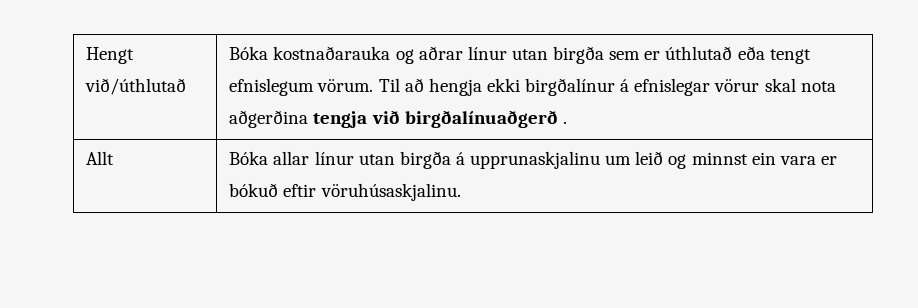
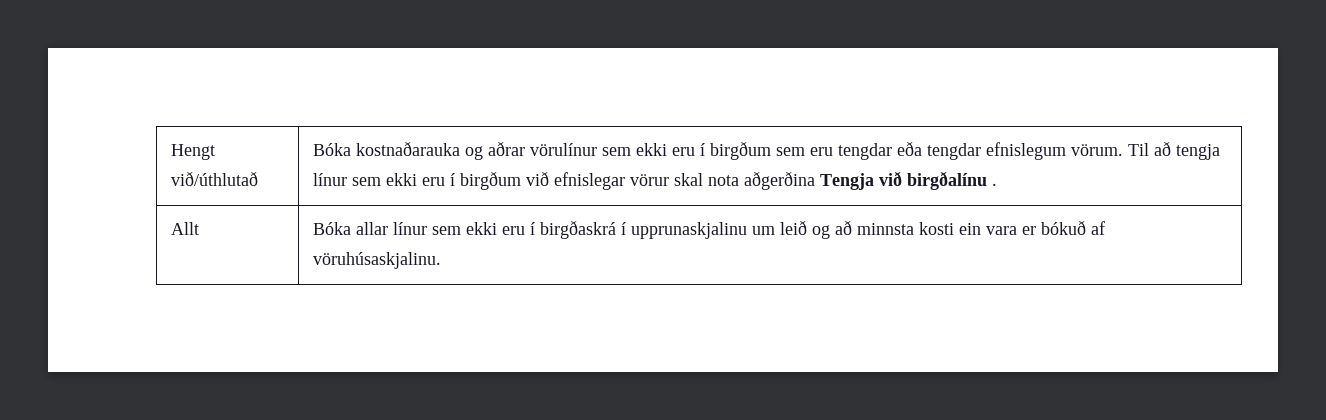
- Hengt við/úthlutað | Bóka kostnaðarauka og aðrar línur utan birgða sem er úthlutað eða tengt efnislegum vörum. Til að hengja ekki birgðalínur á efnislegar vörur skal nota aðgerðina tengja við birgðalínuaðgerð .
+ Hengt við/úthlutað | Bóka kostnaðarauka og aðrar vörulínur sem ekki eru í birgðum sem eru tengdar eða tengdar efnislegum vörum. Til að tengja línur sem ekki eru í birgðum við efnislegar vörur skal nota aðgerðina Tengja við birgðalínu .
- Allt | Bóka allar línur utan birgða á upprunaskjalinu um leið og minnst ein vara er bókuð eftir vöruhúsaskjalinu.
+ Allt | Bóka allar línur sem ekki eru í birgðaskrá í upprunaskjalinu um leið og að minnsta kosti ein vara er bókuð af vöruhúsaskjalinu.

